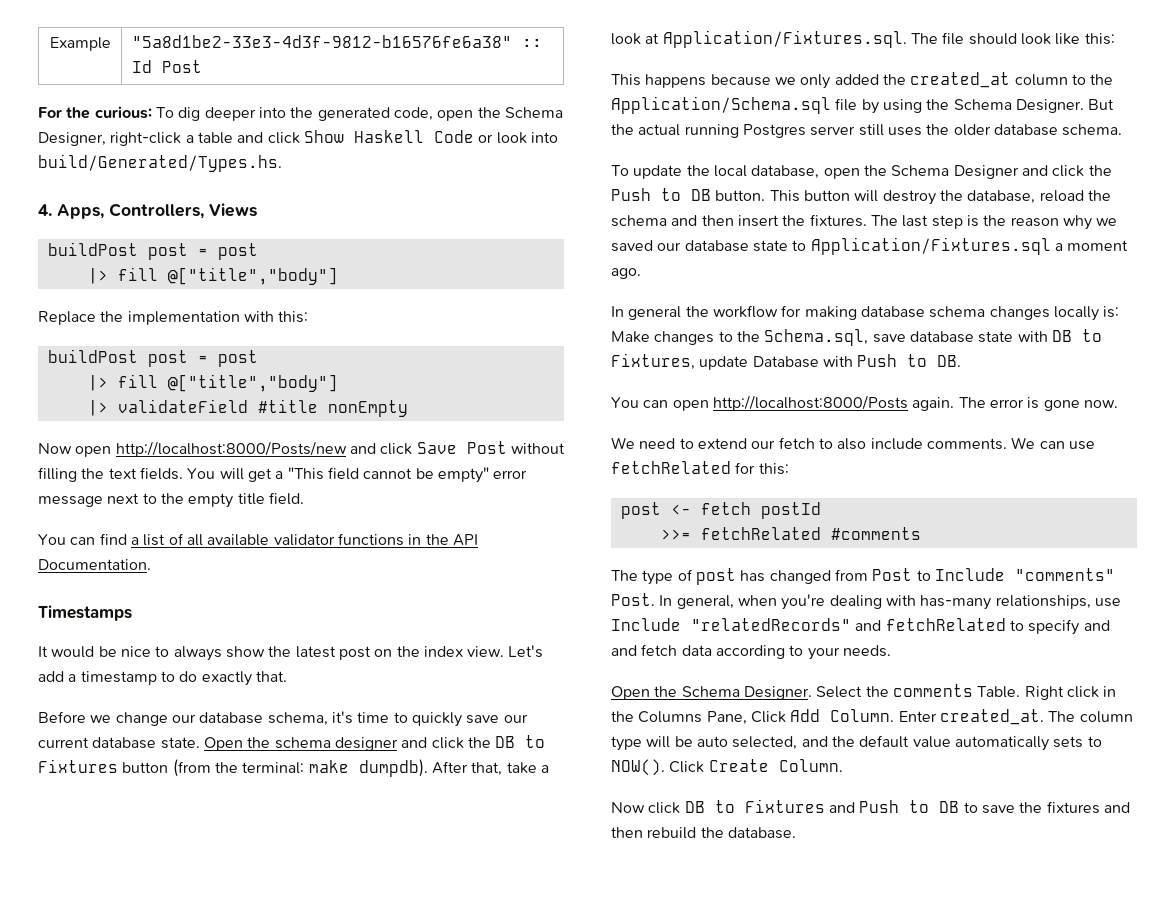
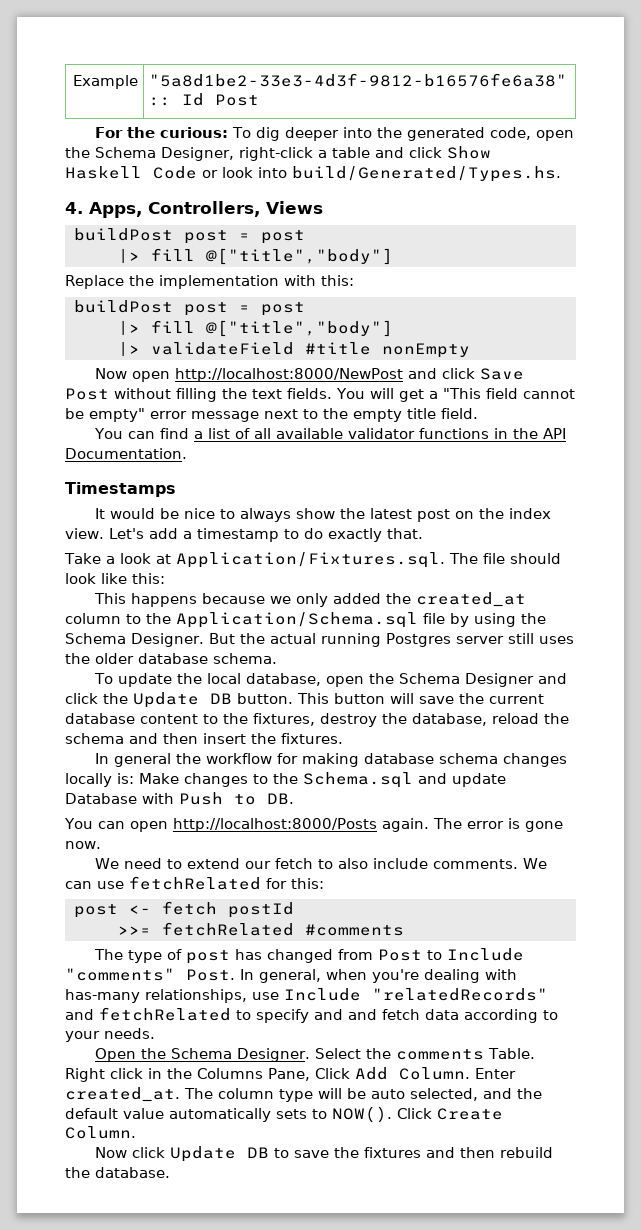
- Now open http://localhost:8000/Posts/new and click Save Post without filling the text fields.
+ Now open http://localhost:8000/NewPost and click Save Post without filling the text fields.
- Before we change our database schema, it's time to quickly save our current database state. Open the schema designer and click the DB to Fixtures button (from the terminal: make dumpdb). After that, take a look at Application/Fixtures.sql. The file should look like this:
+ Take a look at Application/Fixtures.sql. The file should look like this:
- To update the local database, open the Schema Designer and click the Push to DB button.
+ To update the local database, open the Schema Designer and click the Update DB button.
- This button will destroy the database, reload the schema and then insert the fixtures. The last step is the reason why we saved our database state to Application/Fixtures.sql a moment ago.
+ This button will save the current database content to the fixtures, destroy the database, reload the schema and then insert the fixtures.
- In general the workflow for making database schema changes locally is: Make changes to the Schema.sql, save database state with DB to Fixtures, update Database with Push to DB.
+ In general the workflow for making database schema changes locally is: Make changes to the Schema.sql and update Database with Push to DB.
- Now click DB to Fixtures and Push to DB to save the fixtures and then rebuild the database.
+ Now click Update DB to save the fixtures and then rebuild the database.

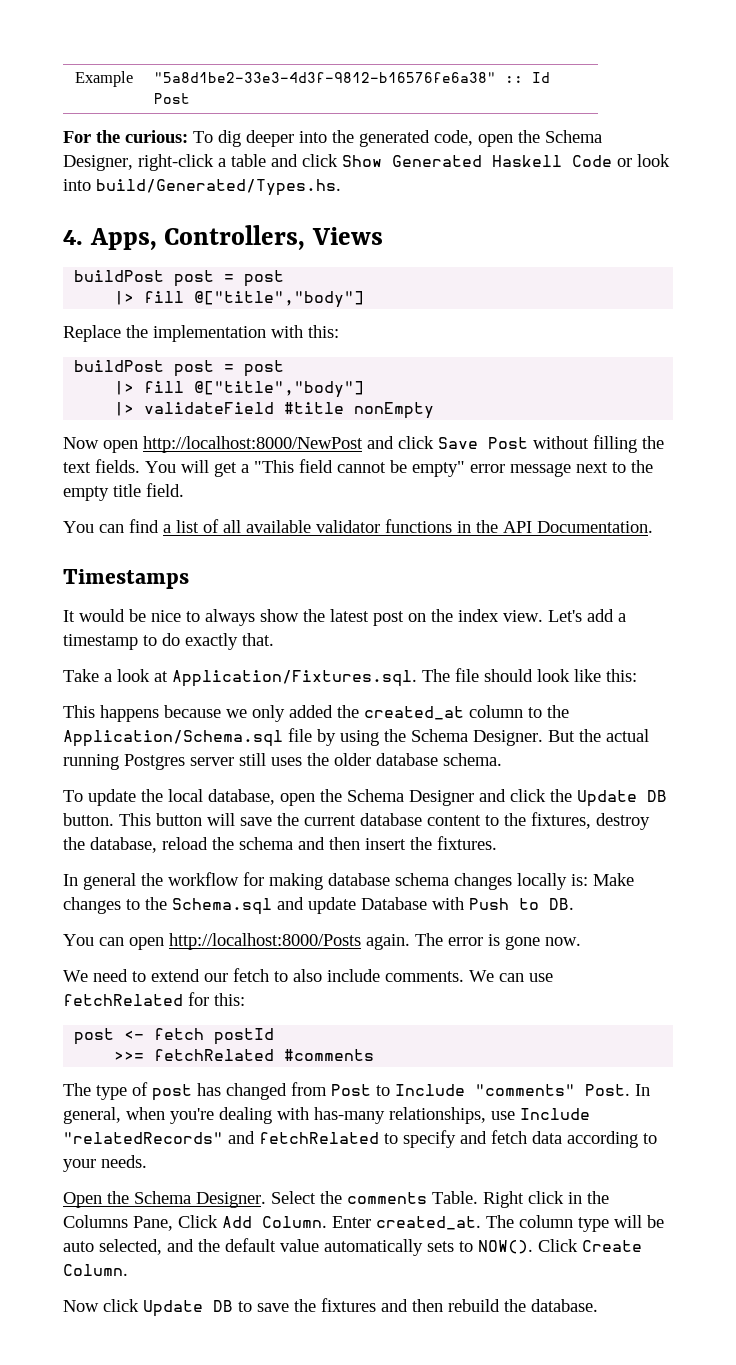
- For the curious: To dig deeper into the generated code, open the Schema Designer, right-click a table and click Show Haskell Code or look into build/Generated/Types.hs.
+ For the curious: To dig deeper into the generated code, open the Schema Designer, right-click a table and click Show Generated Haskell Code or look into build/Generated/Types.hs.
- In general, when you're dealing with has-many relationships, use Include "relatedRecords" and fetchRelated to specify and and fetch data according to your needs.
+ In general, when you're dealing with has-many relationships, use Include "relatedRecords" and fetchRelated to specify and fetch data according to your needs.

